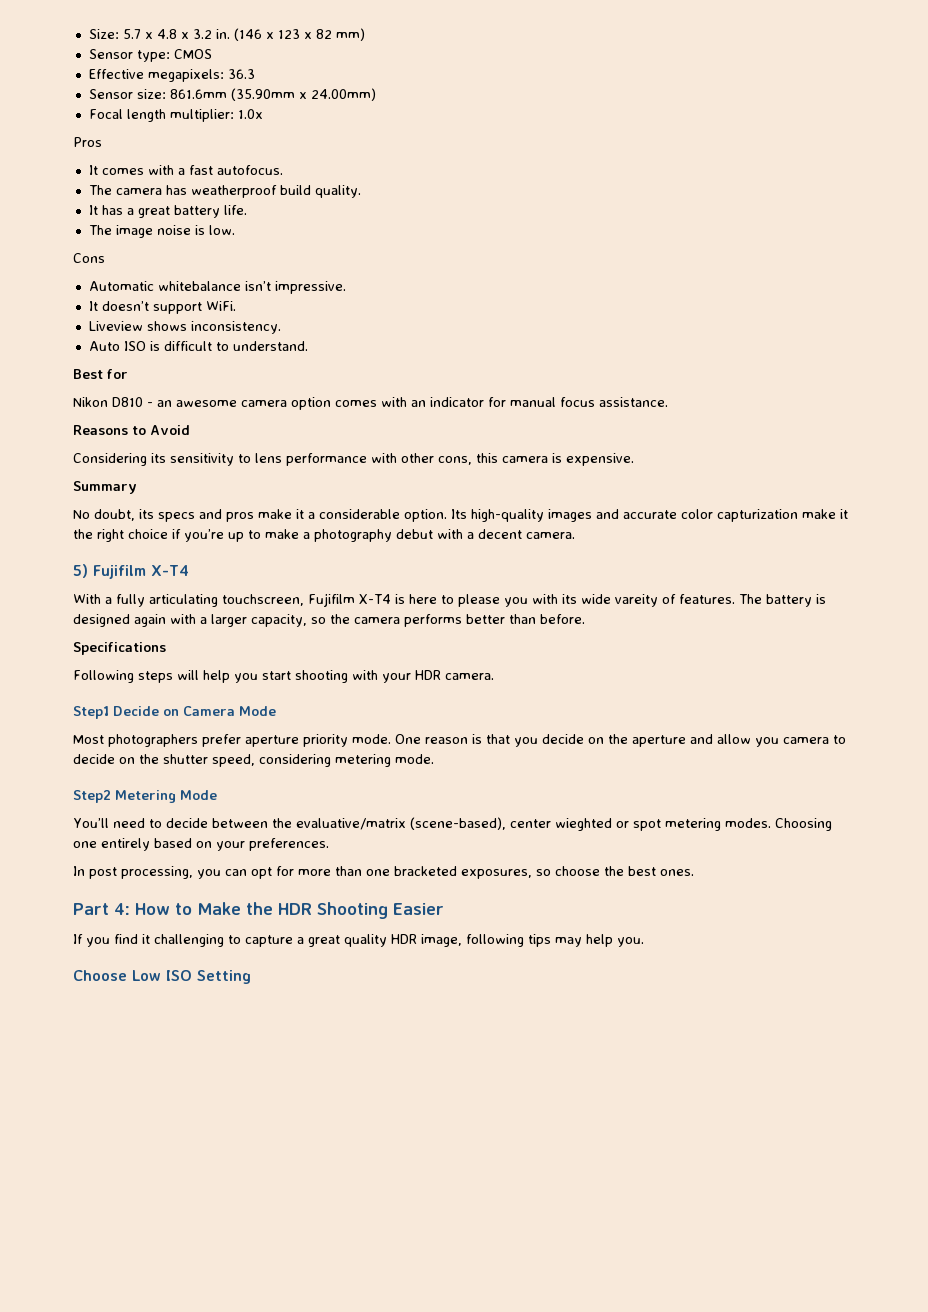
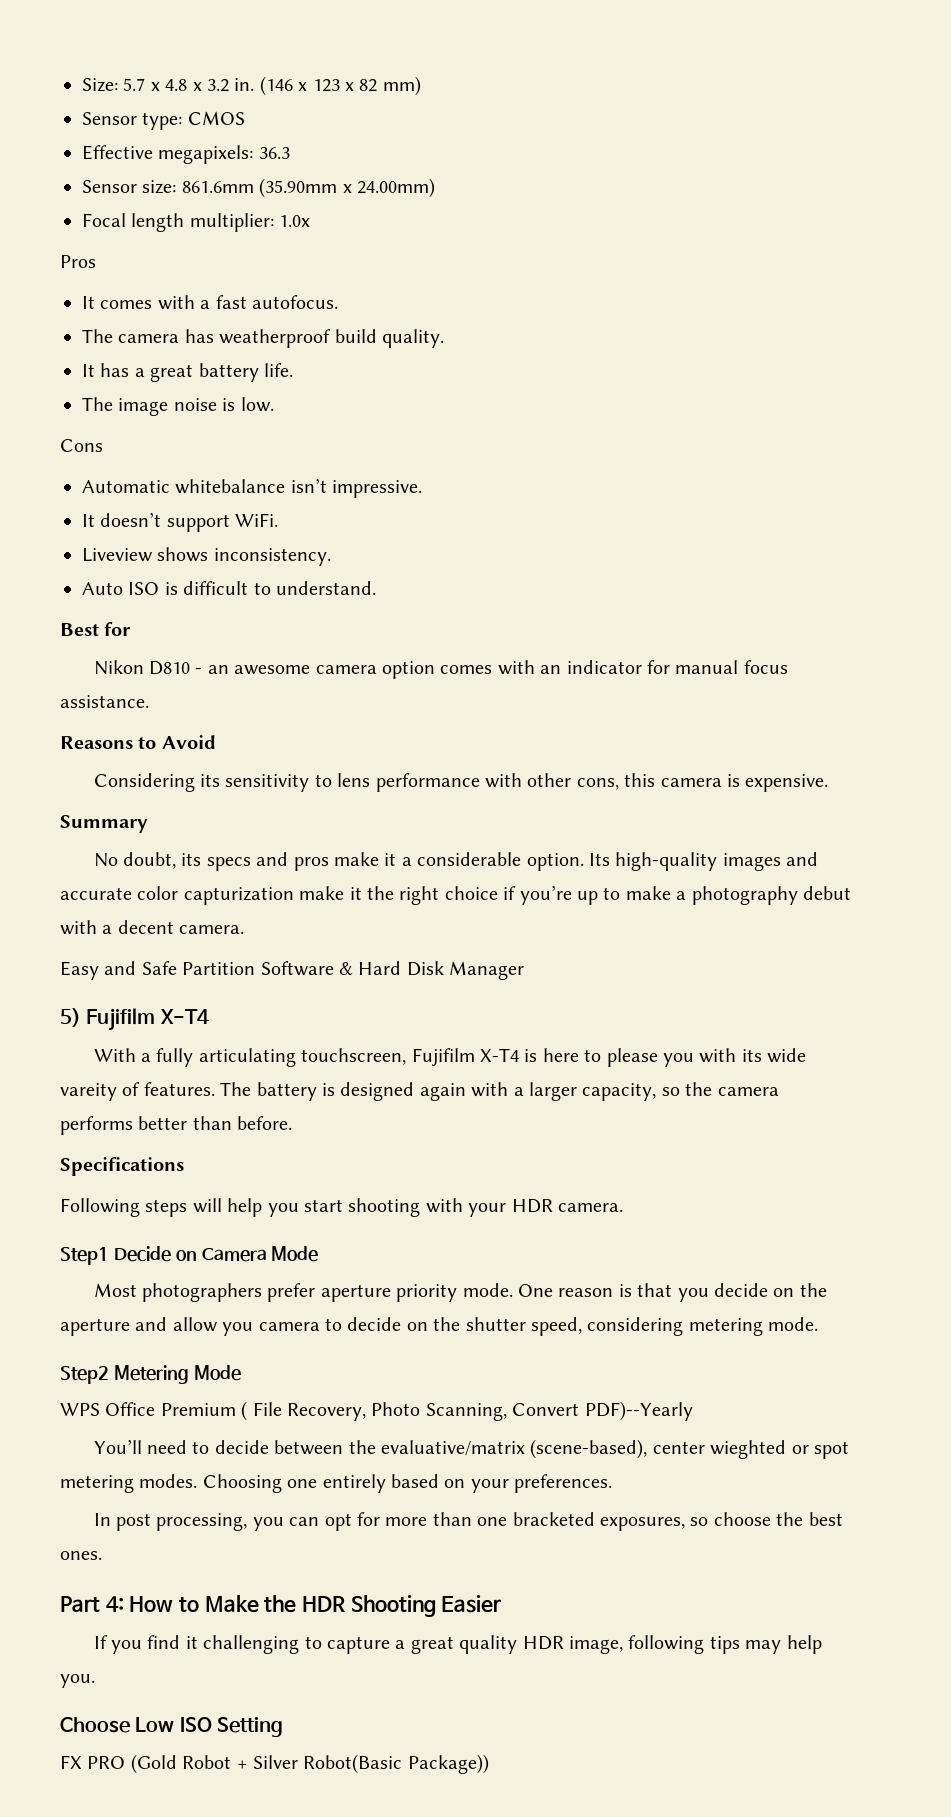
+ Easy and Safe Partition Software & Hard Disk Manager
+ WPS Office Premium ( File Recovery, Photo Scanning, Convert PDF)--Yearly
+ FX PRO (Gold Robot + Silver Robot(Basic Package))

